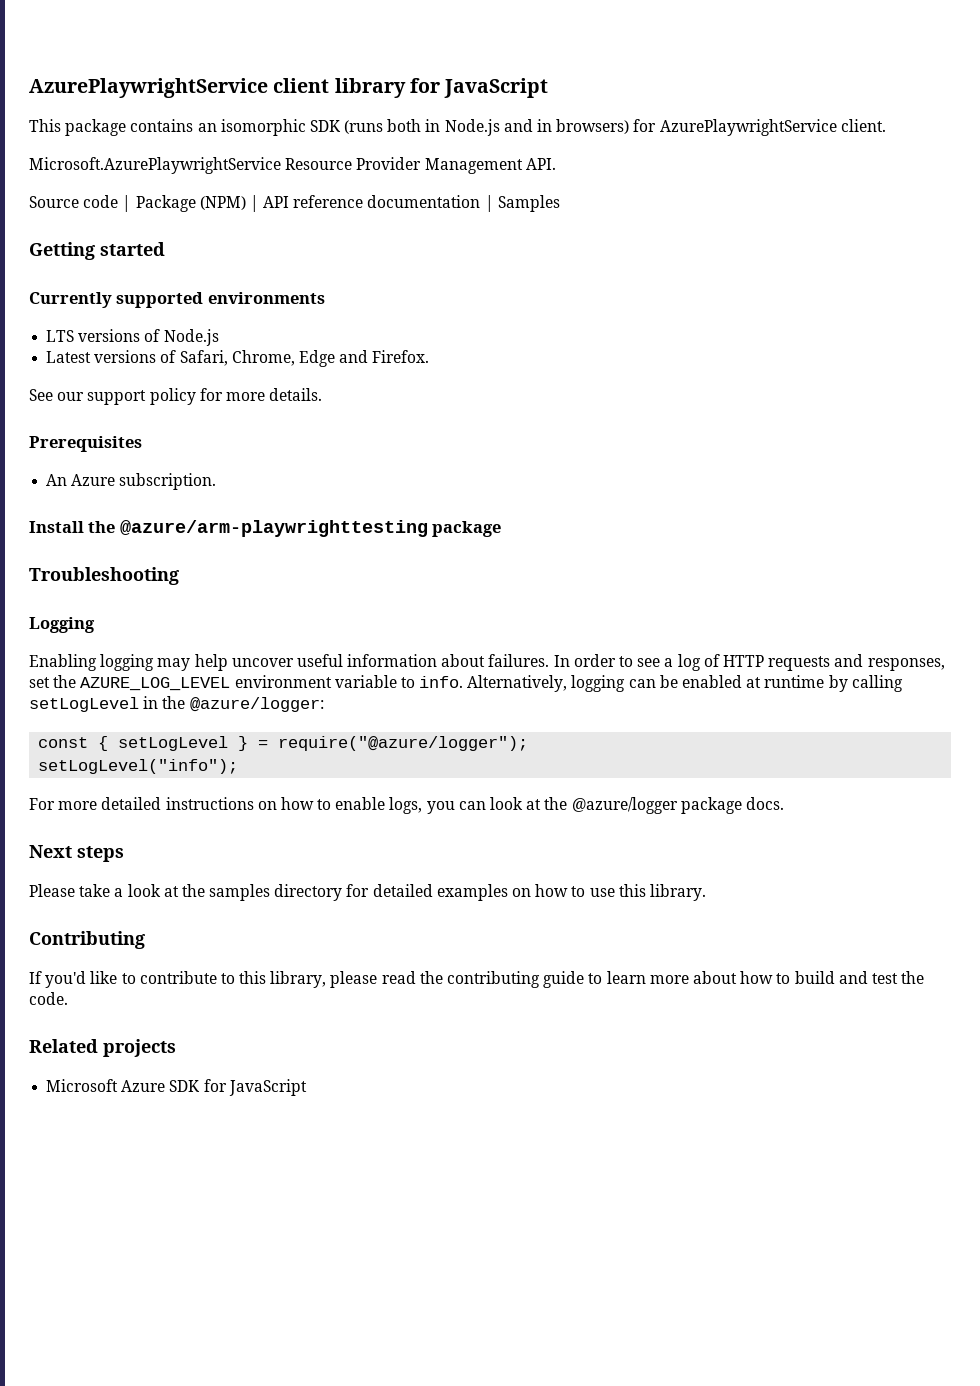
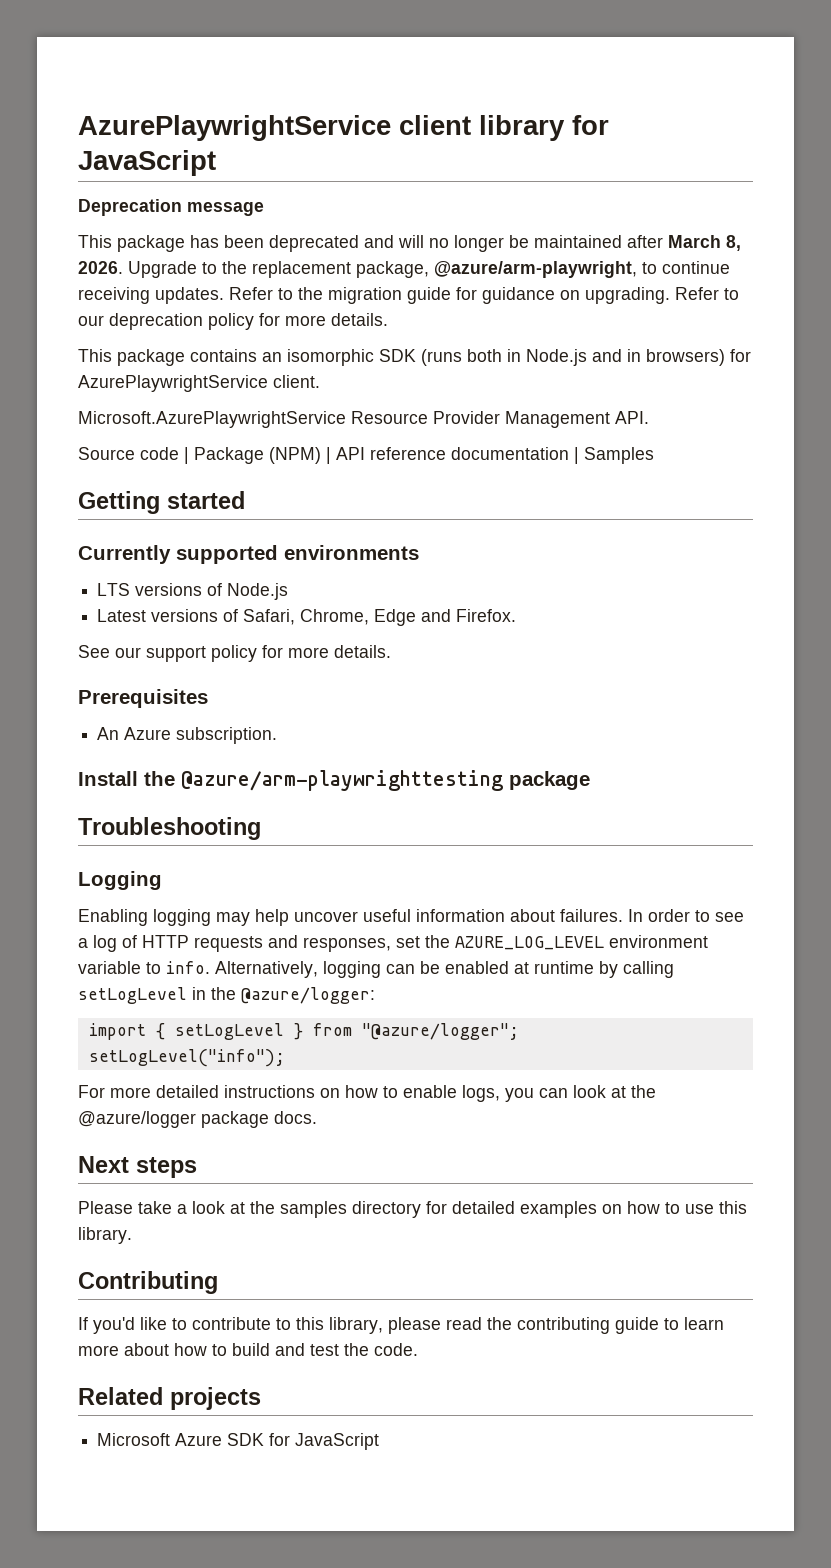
+ Deprecation message
+ This package has been deprecated and will no longer be maintained after March 8, 2026. Upgrade to the replacement package, @azure/arm-playwright, to continue receiving updates. Refer to the migration guide for guidance on upgrading. Refer to our deprecation policy for more details.
- const { setLogLevel } = require("@azure/logger");
+ import { setLogLevel } from "@azure/logger";

